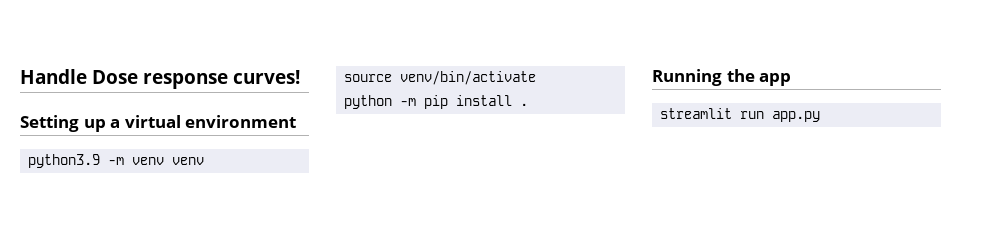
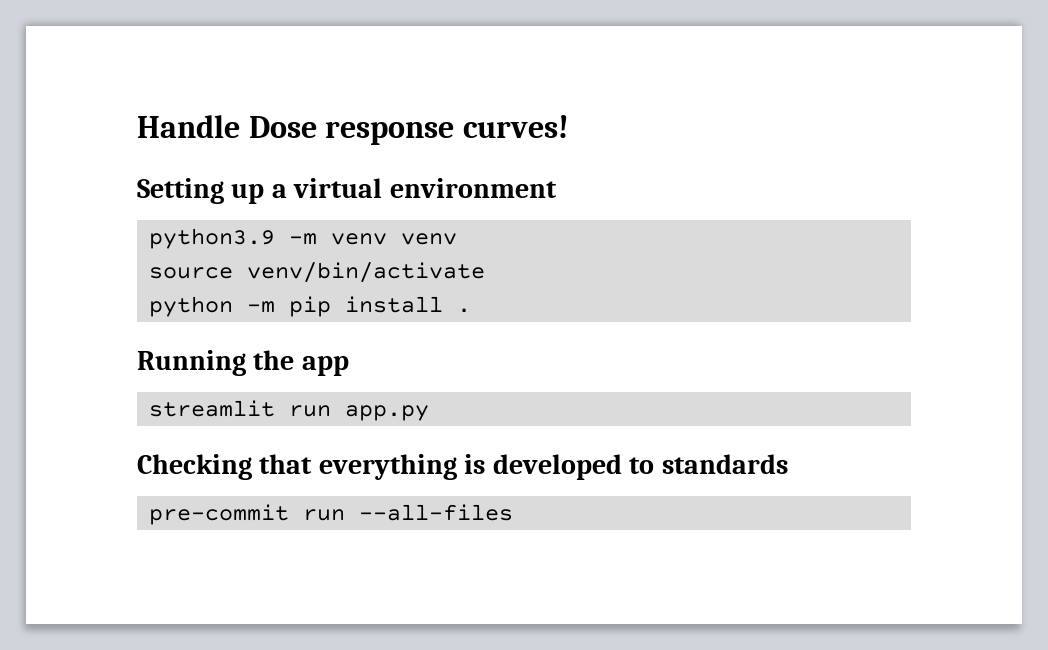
+ Checking that everything is developed to standards
+ pre-commit run --all-files

